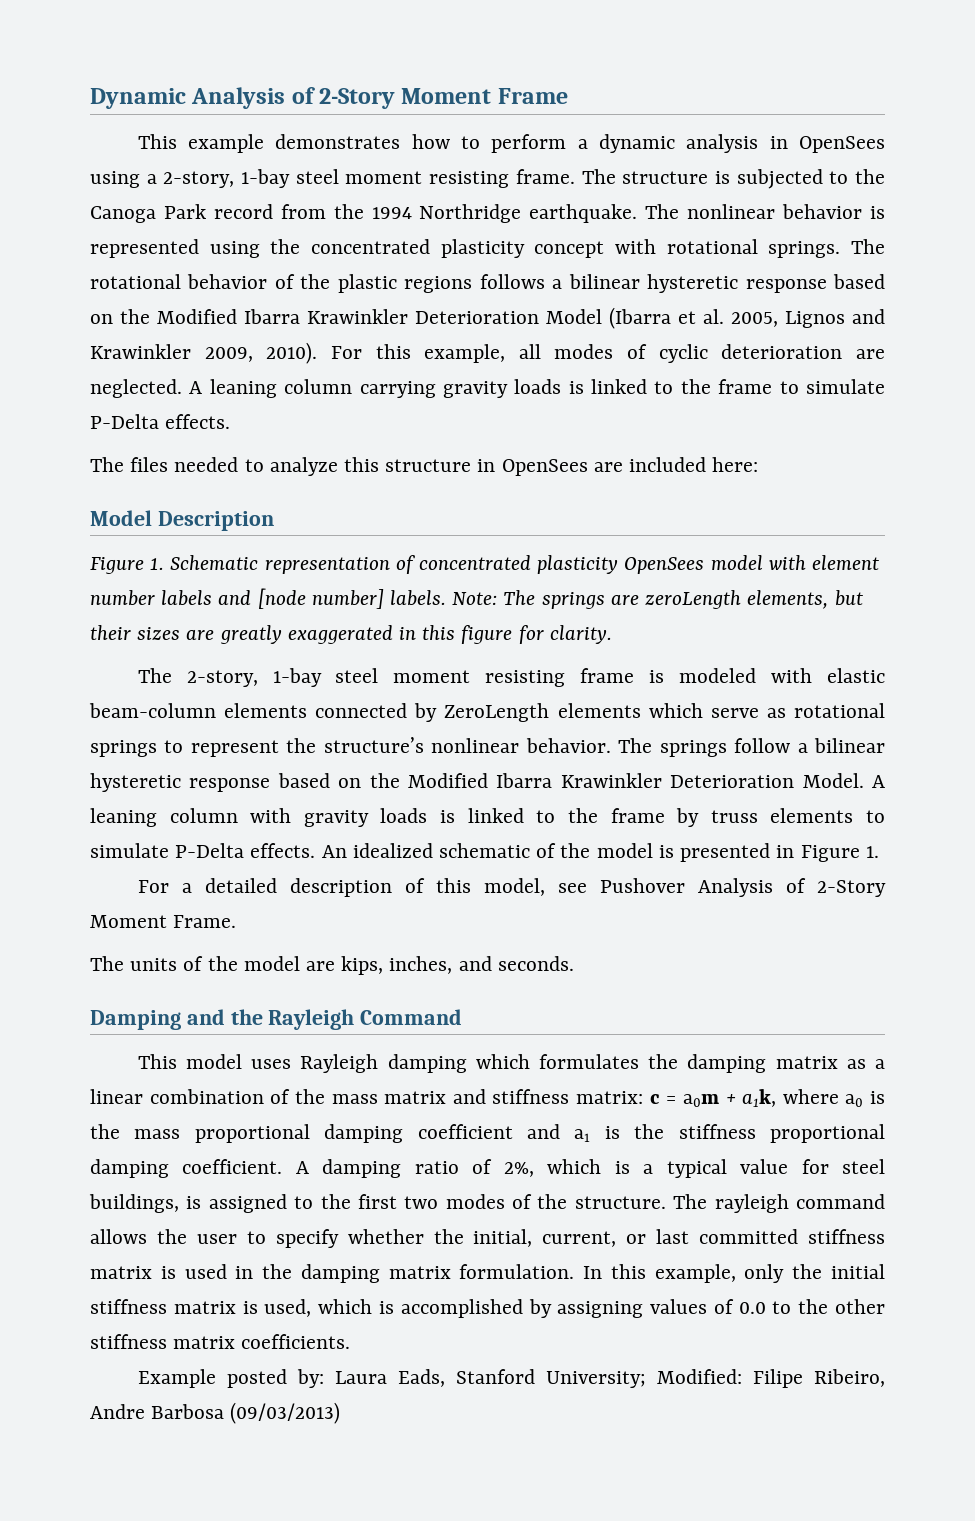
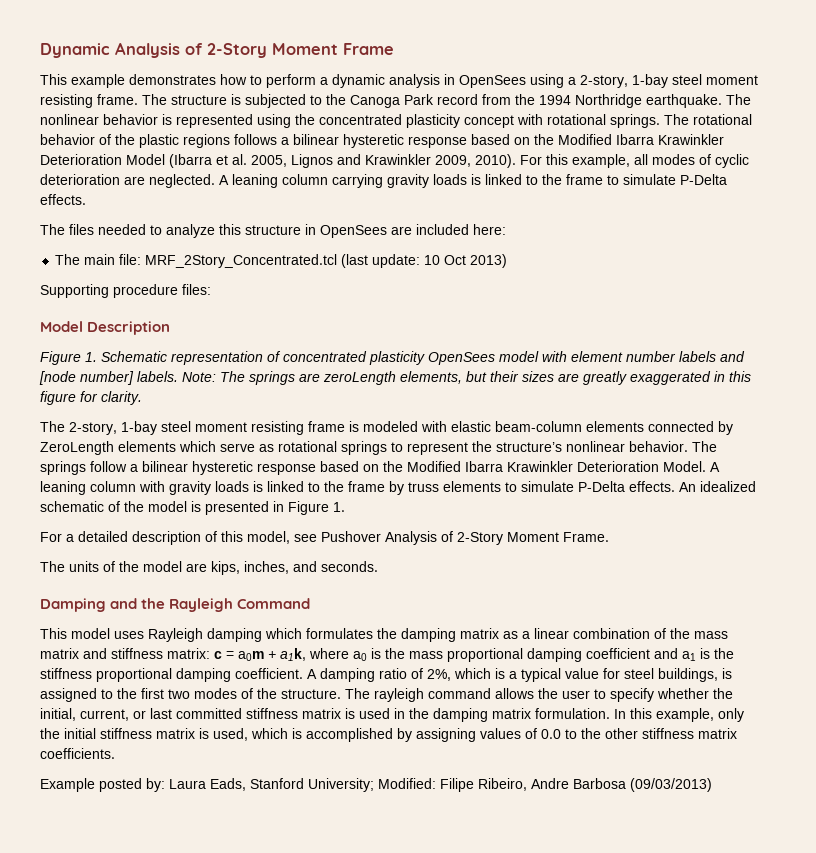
+ The main file: MRF_2Story_Concentrated.tcl (last update: 10 Oct 2013)
+ Supporting procedure files:

